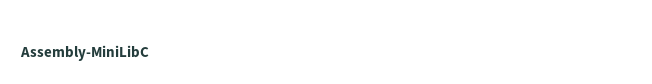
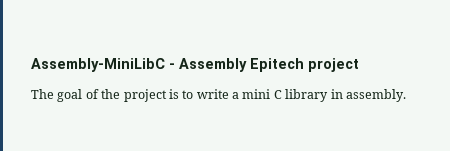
- Assembly-MiniLibC
+ Assembly-MiniLibC - Assembly Epitech project
+ The goal of the project is to write a mini C library in assembly.

